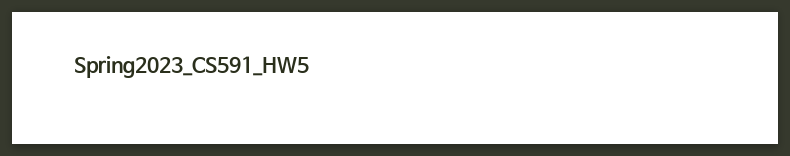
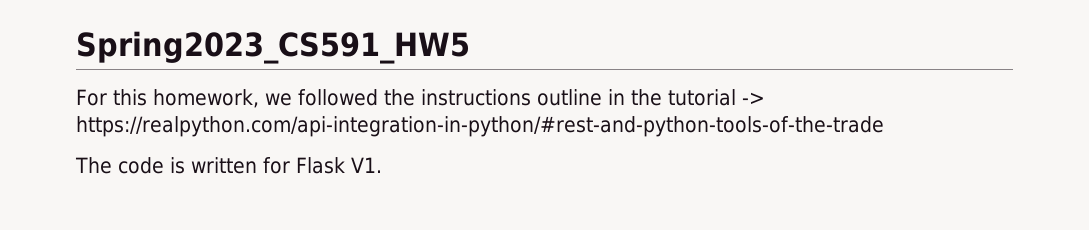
+ For this homework, we followed the instructions outline in the tutorial -> https://realpython.com/api-integration-in-python/#rest-and-python-tools-of-the-trade
+ The code is written for Flask V1.

